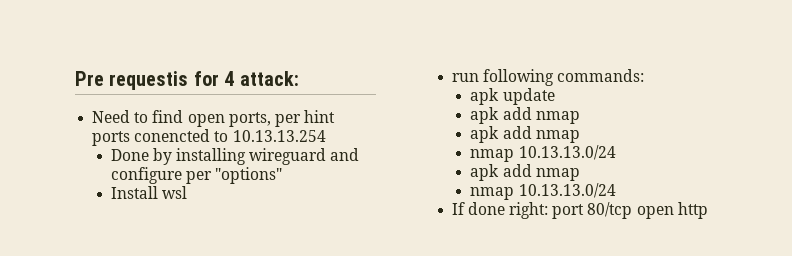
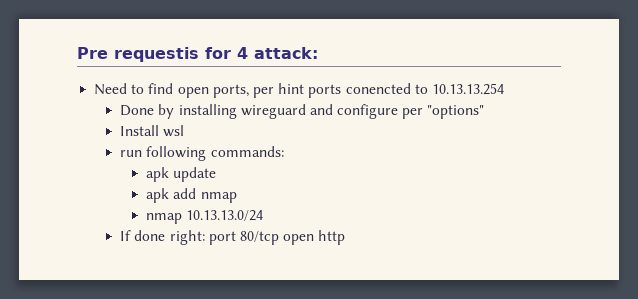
  apk update
- apk add nmap
- apk add nmap
- nmap 10.13.13.0/24

